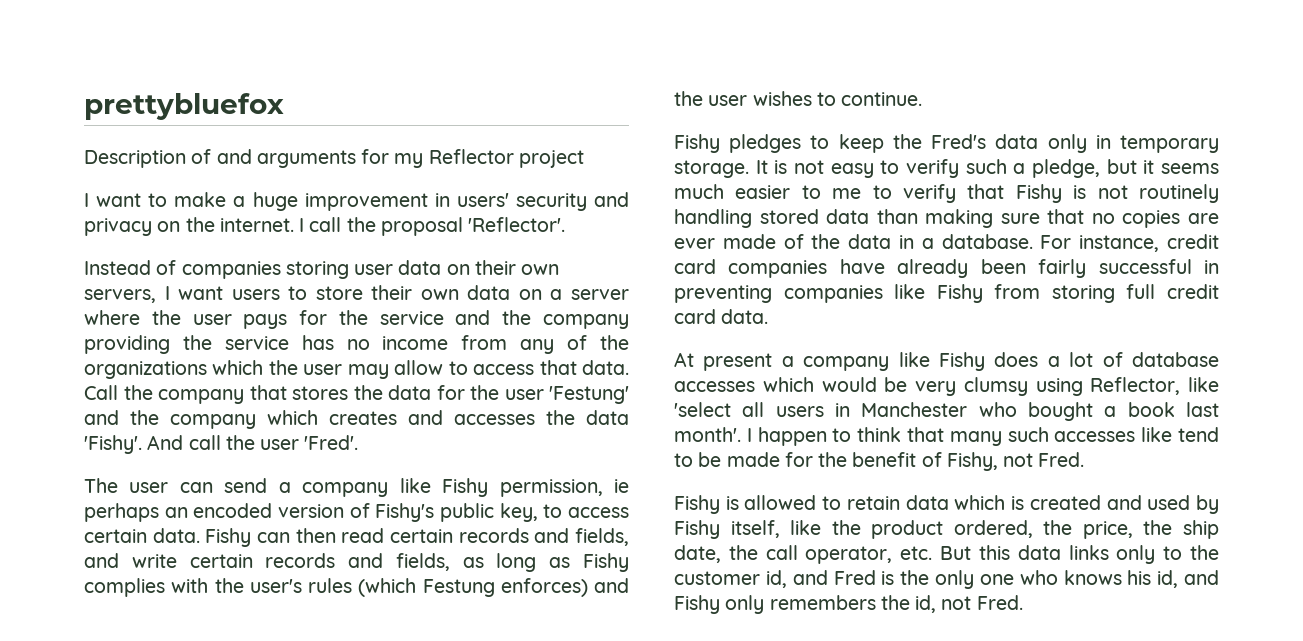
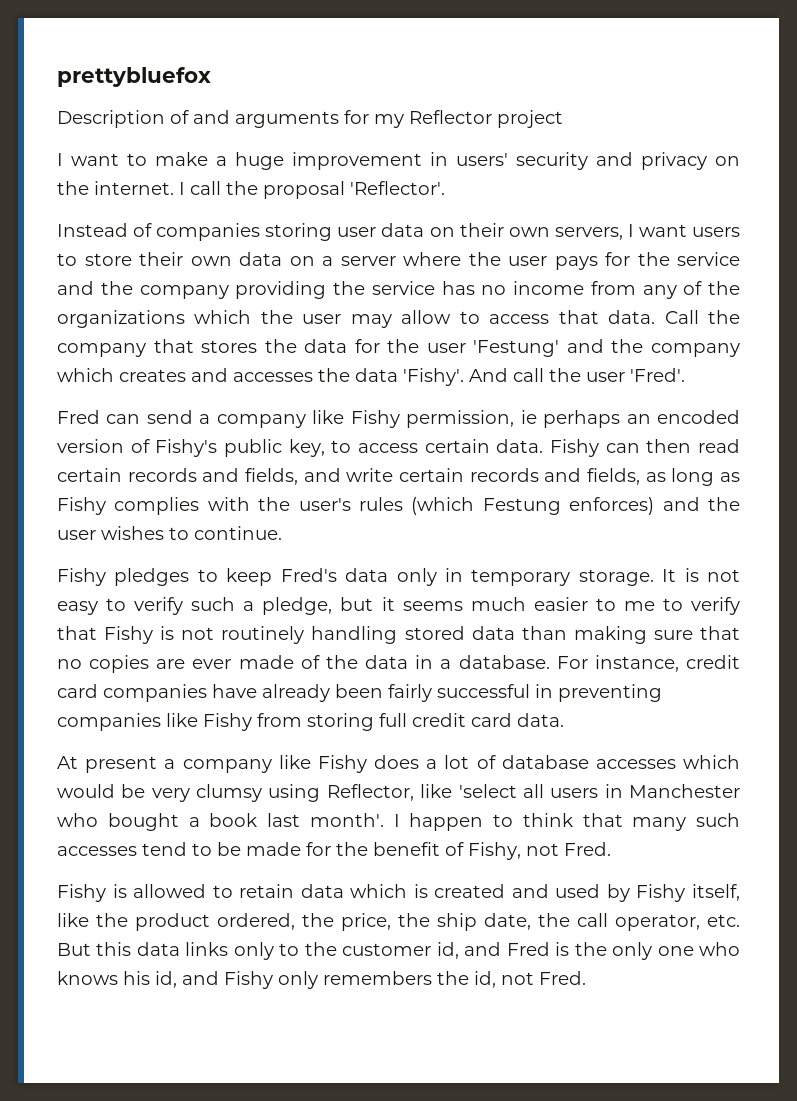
- The user can send a company like Fishy permission, ie perhaps an encoded version of Fishy's public key, to access certain data.
+ Fred can send a company like Fishy permission, ie perhaps an encoded version of Fishy's public key, to access certain data.
- Fishy pledges to keep the Fred's data only in temporary storage.
+ Fishy pledges to keep Fred's data only in temporary storage.
- I happen to think that many such accesses like tend to be made for the benefit of Fishy, not Fred.
+ I happen to think that many such accesses tend to be made for the benefit of Fishy, not Fred.

